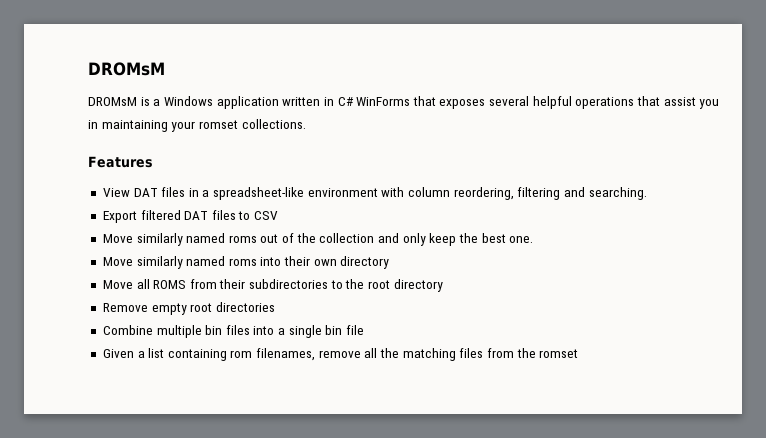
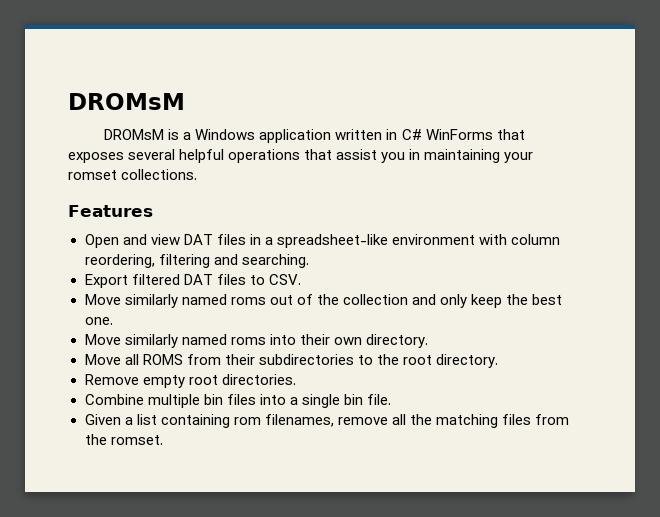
- View DAT files in a spreadsheet-like environment with column reordering, filtering and searching.
+ Open and view DAT files in a spreadsheet-like environment with column reordering, filtering and searching.
- Export filtered DAT files to CSV
+ Export filtered DAT files to CSV.
- Move similarly named roms into their own directory
+ Move similarly named roms into their own directory.
- Move all ROMS from their subdirectories to the root directory
+ Move all ROMS from their subdirectories to the root directory.
- Remove empty root directories
+ Remove empty root directories.
- Combine multiple bin files into a single bin file
+ Combine multiple bin files into a single bin file.
- Given a list containing rom filenames, remove all the matching files from the romset
+ Given a list containing rom filenames, remove all the matching files from the romset.

